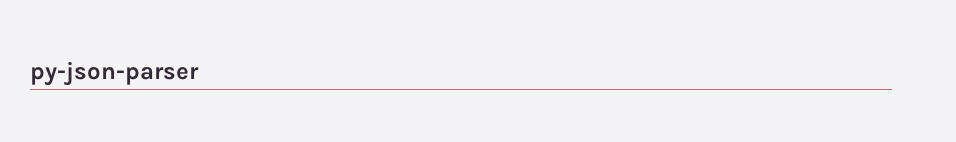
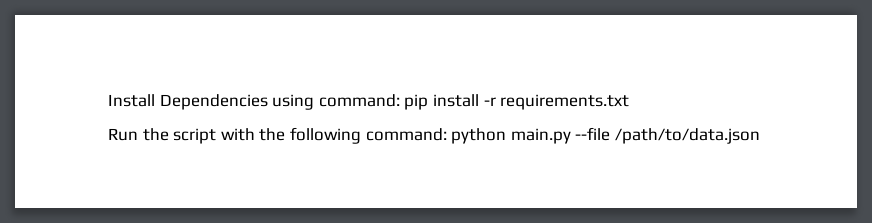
- py-json-parser
+ Install Dependencies using command: pip install -r requirements.txt
+ Run the script with the following command: python main.py --file /path/to/data.json

